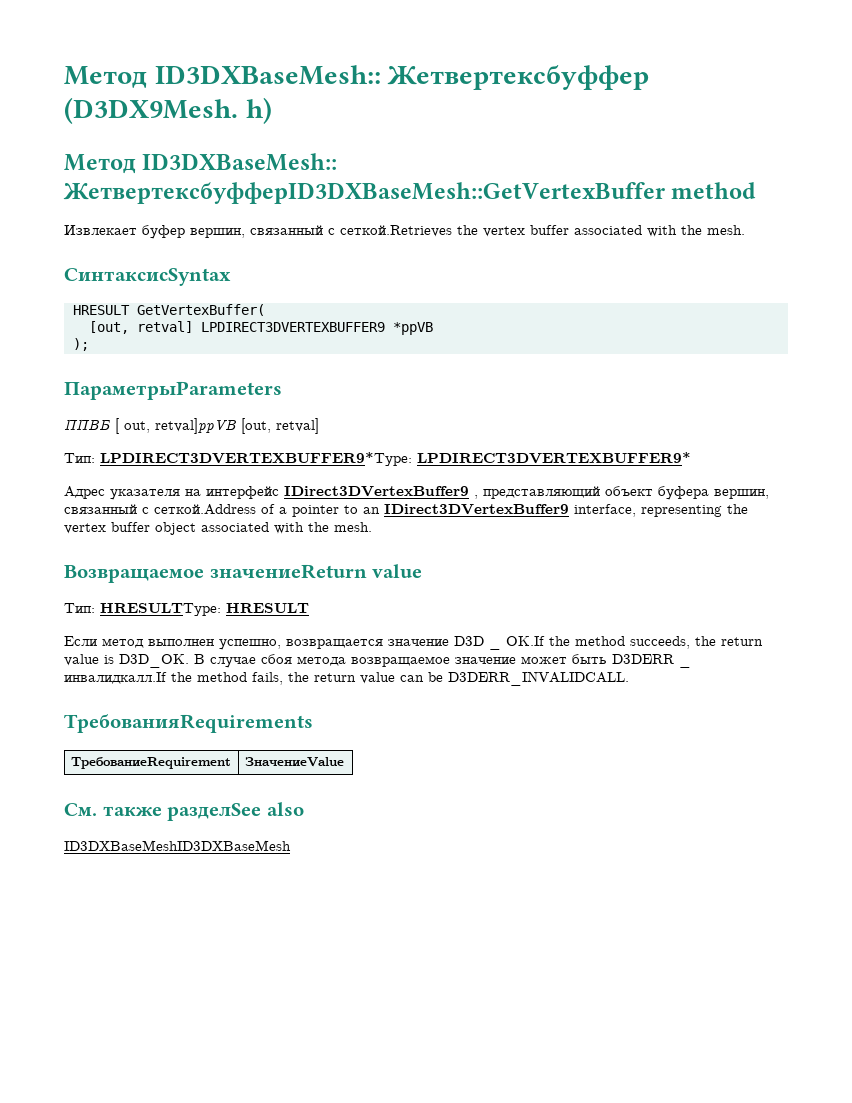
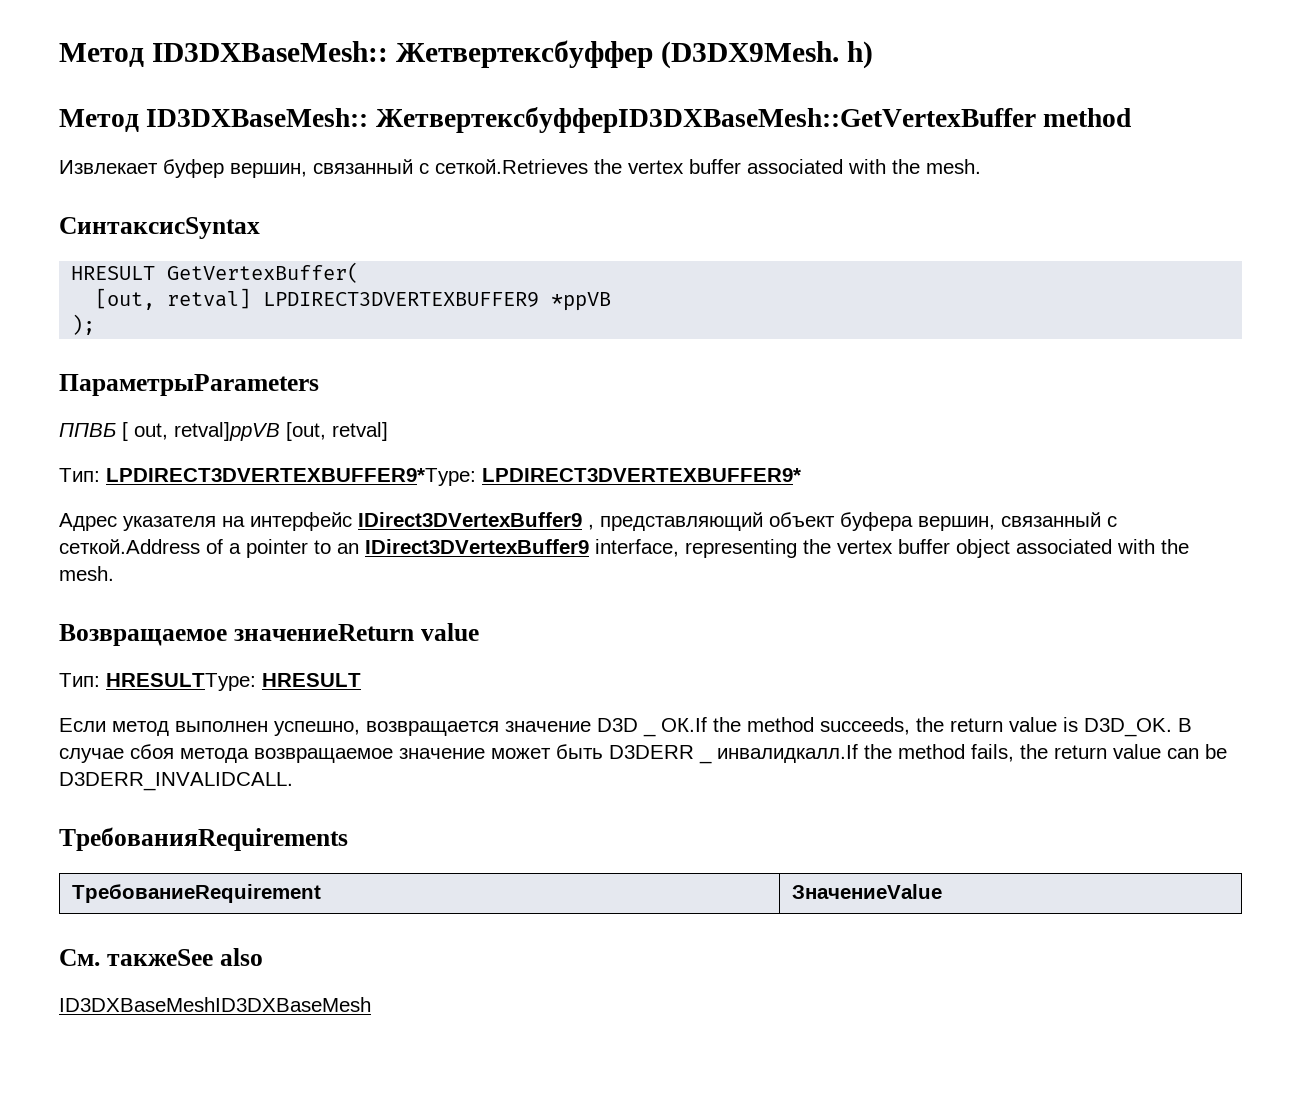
- См. также разделSee also
+ См. такжеSee also

